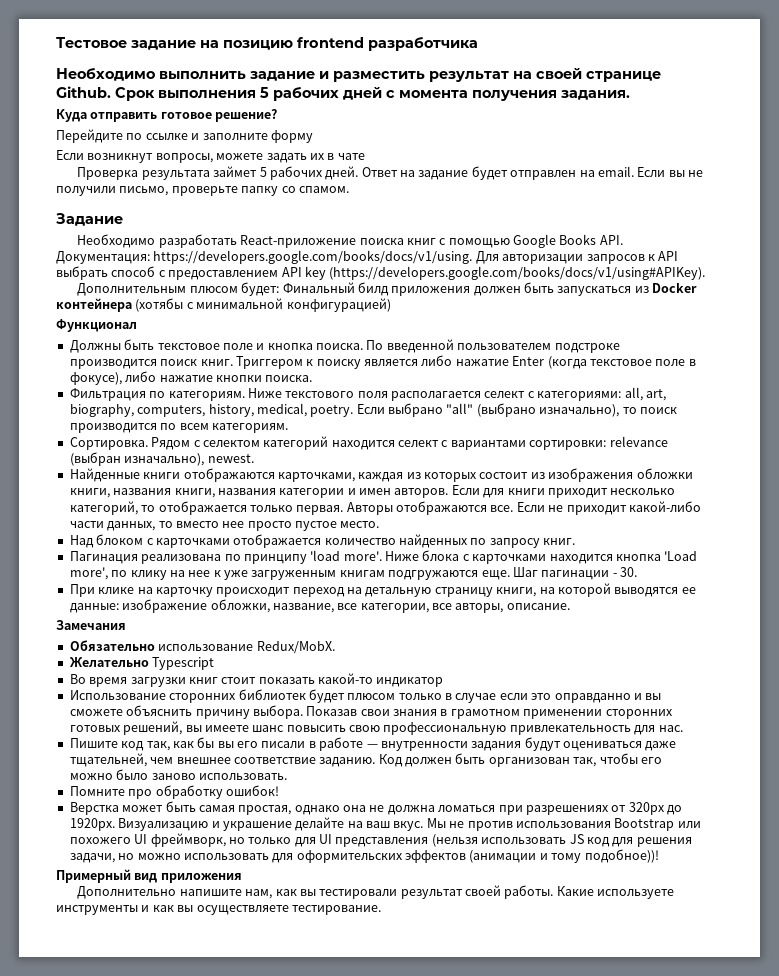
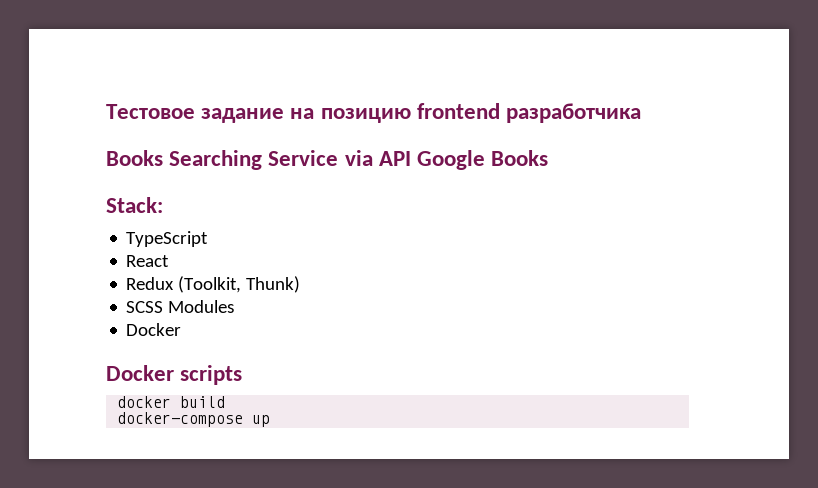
- Необходимо выполнить задание и разместить результат на своей странице Github. Срок выполнения 5 рабочих дней с момента получения задания.
- Куда отправить готовое решение?
- Перейдите по ссылке и заполните форму
- Если возникнут вопросы, можете задать их в чате
- Проверка результата займет 5 рабочих дней. Ответ на задание будет отправлен на email. Если вы не получили письмо, проверьте папку со спамом.
- Задание
- Необходимо разработать React-приложение поиска книг с помощью Google Books API. Документация: https://developers.google.com/books/docs/v1/using. Для авторизации запросов к API выбрать способ с предоставлением API key (https://developers.google.com/books/docs/v1/using#APIKey).
- Дополнительным плюсом будет: Финальный билд приложения должен быть запускаться из Docker контейнера (хотябы с минимальной конфигурацией)
- Функционал
- Должны быть текстовое поле и кнопка поиска. По введенной пользователем подстроке производится поиск книг. Триггером к поиску является либо нажатие Enter (когда текстовое поле в фокусе), либо нажатие кнопки поиска.
- Фильтрация по категориям. Ниже текстового поля располагается селект с категориями: all, art, biography, computers, history, medical, poetry. Если выбрано "all" (выбрано изначально), то поиск производится по всем категориям.
- Сортировка. Рядом с селектом категорий находится селект с вариантами сортировки: relevance (выбран изначально), newest.
- Найденные книги отображаются карточками, каждая из которых состоит из изображения обложки книги, названия книги, названия категории и имен авторов. Если для книги приходит несколько категорий, то отображается только первая. Авторы отображаются все. Если не приходит какой-либо части данных, то вместо нее просто пустое место.
- Над блоком с карточками отображается количество найденных по запросу книг.
- Пагинация реализована по принципу 'load more'. Ниже блока с карточками находится кнопка 'Load more', по клику на нее к уже загруженным книгам подгружаются еще. Шаг пагинации - 30.
- При клике на карточку происходит переход на детальную страницу книги, на которой выводятся ее данные: изображение обложки, название, все категории, все авторы, описание.
- Замечания
- Обязательно использование Redux/MobX.
- Желательно Typescript
- Во время загрузки книг стоит показать какой-то индикатор
- Использование сторонних библиотек будет плюсом только в случае если это оправданно и вы сможете объяснить причину выбора. Показав свои знания в грамотном применении сторонних готовых решений, вы имеете шанс повысить свою профессиональную привлекательность для нас.
- Пишите код так, как бы вы его писали в работе — внутренности задания будут оцениваться даже тщательней, чем внешнее соответствие заданию. Код должен быть организован так, чтобы его можно было заново использовать.
- Помните про обработку ошибок!
- Верстка может быть самая простая, однако она не должна ломаться при разрешениях от 320px до 1920px. Визуализацию и украшение делайте на ваш вкус. Мы не против использования Bootstrap или похожего UI фреймворк, но только для UI представления (нельзя использовать JS код для решения задачи, но можно использовать для оформительских эффектов (анимации и тому подобное))!
- Примерный вид приложения
- Дополнительно напишите нам, как вы тестировали результат своей работы. Какие используете инструменты и как вы осуществляете тестирование.
+ Books Searching Service via API Google Books
+ Stack:
+ TypeScript
+ React
+ Redux (Toolkit, Thunk)
+ SCSS Modules
+ Docker
+ Docker scripts
+ docker build
+ docker-compose up

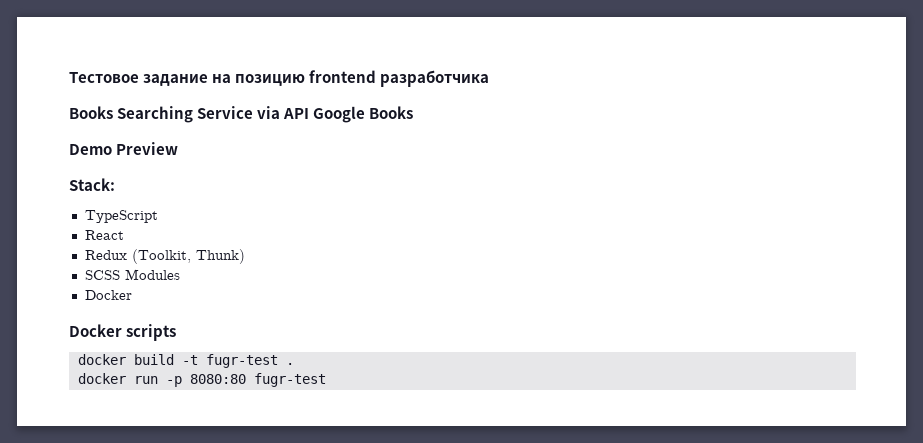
+ Demo Preview
- docker build
- docker-compose up
+ docker build -t fugr-test .
+ docker run -p 8080:80 fugr-test

